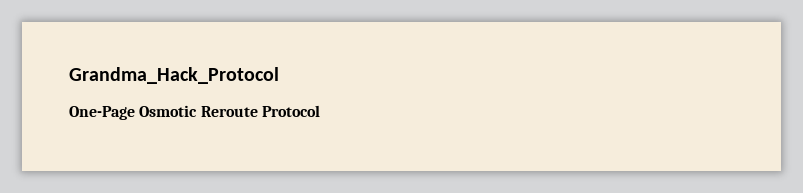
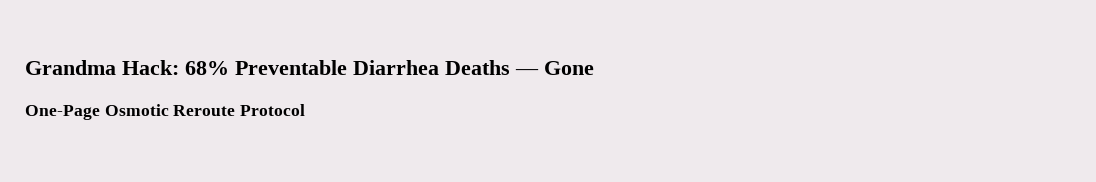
- Grandma_Hack_Protocol
+ Grandma Hack: 68% Preventable Diarrhea Deaths — Gone

